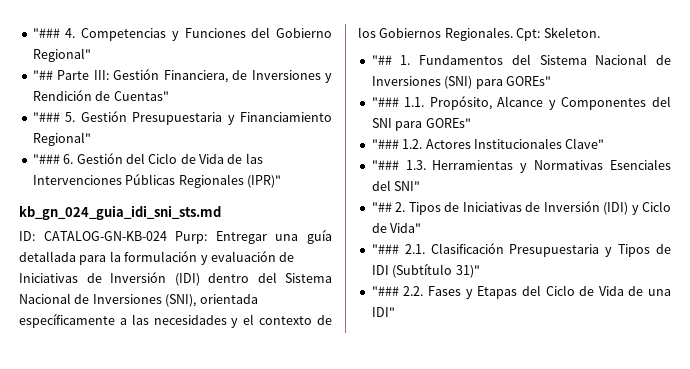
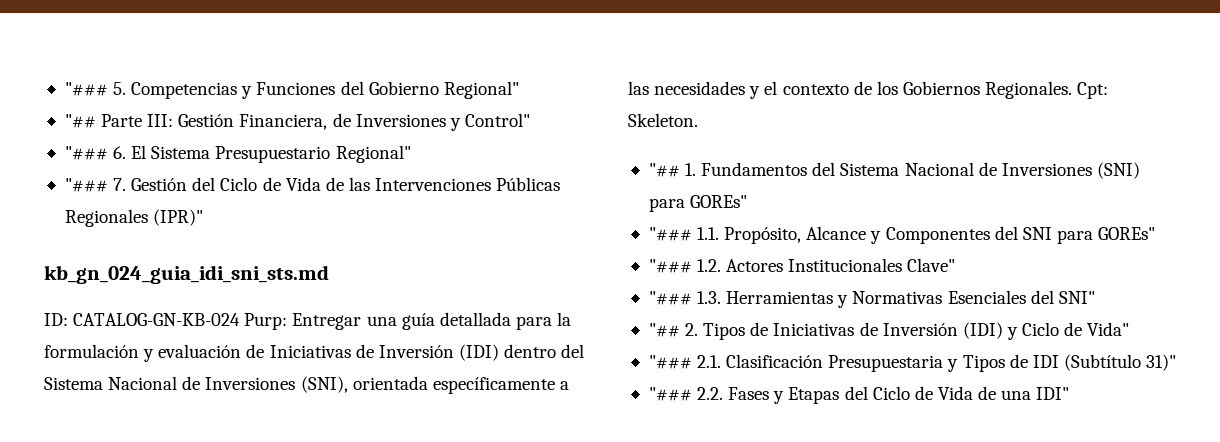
- "### 4. Competencias y Funciones del Gobierno Regional"
+ "### 5. Competencias y Funciones del Gobierno Regional"
- "## Parte III: Gestión Financiera, de Inversiones y Rendición de Cuentas"
- "### 5. Gestión Presupuestaria y Financiamiento Regional"
+ "## Parte III: Gestión Financiera, de Inversiones y Control"
+ "### 6. El Sistema Presupuestario Regional"
- "### 6. Gestión del Ciclo de Vida de las Intervenciones Públicas Regionales (IPR)"
+ "### 7. Gestión del Ciclo de Vida de las Intervenciones Públicas Regionales (IPR)"

